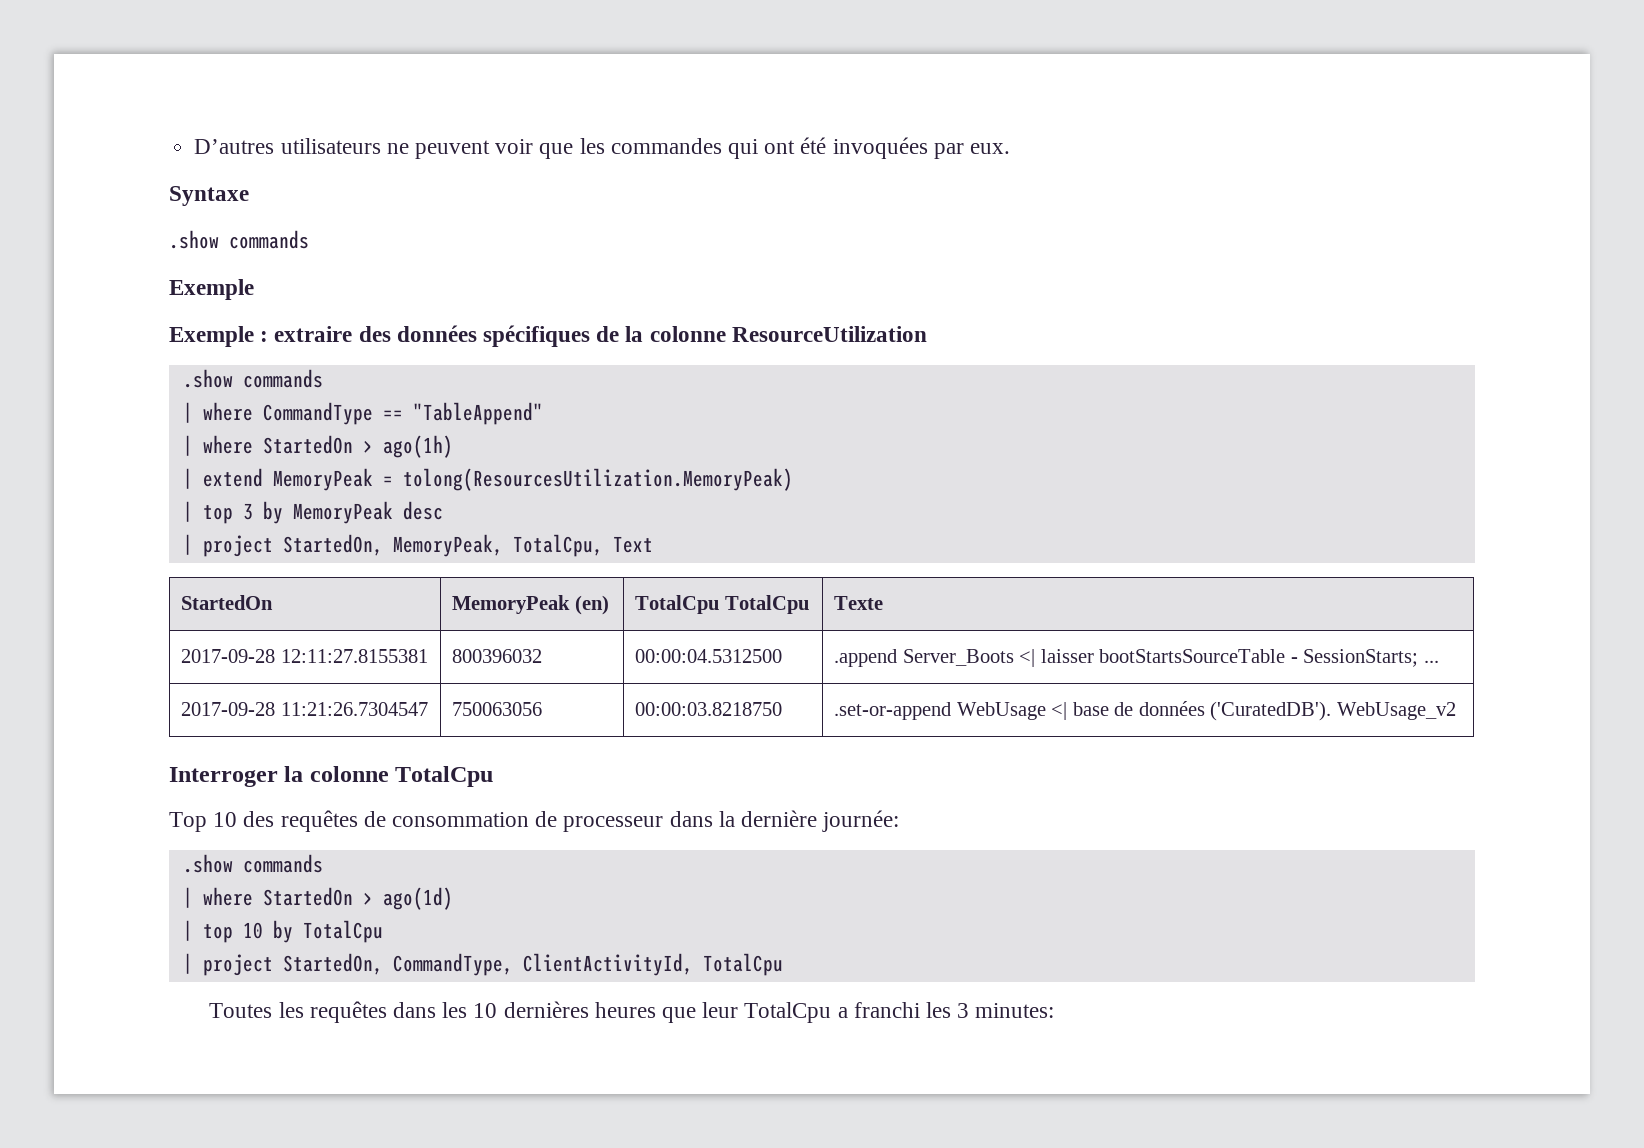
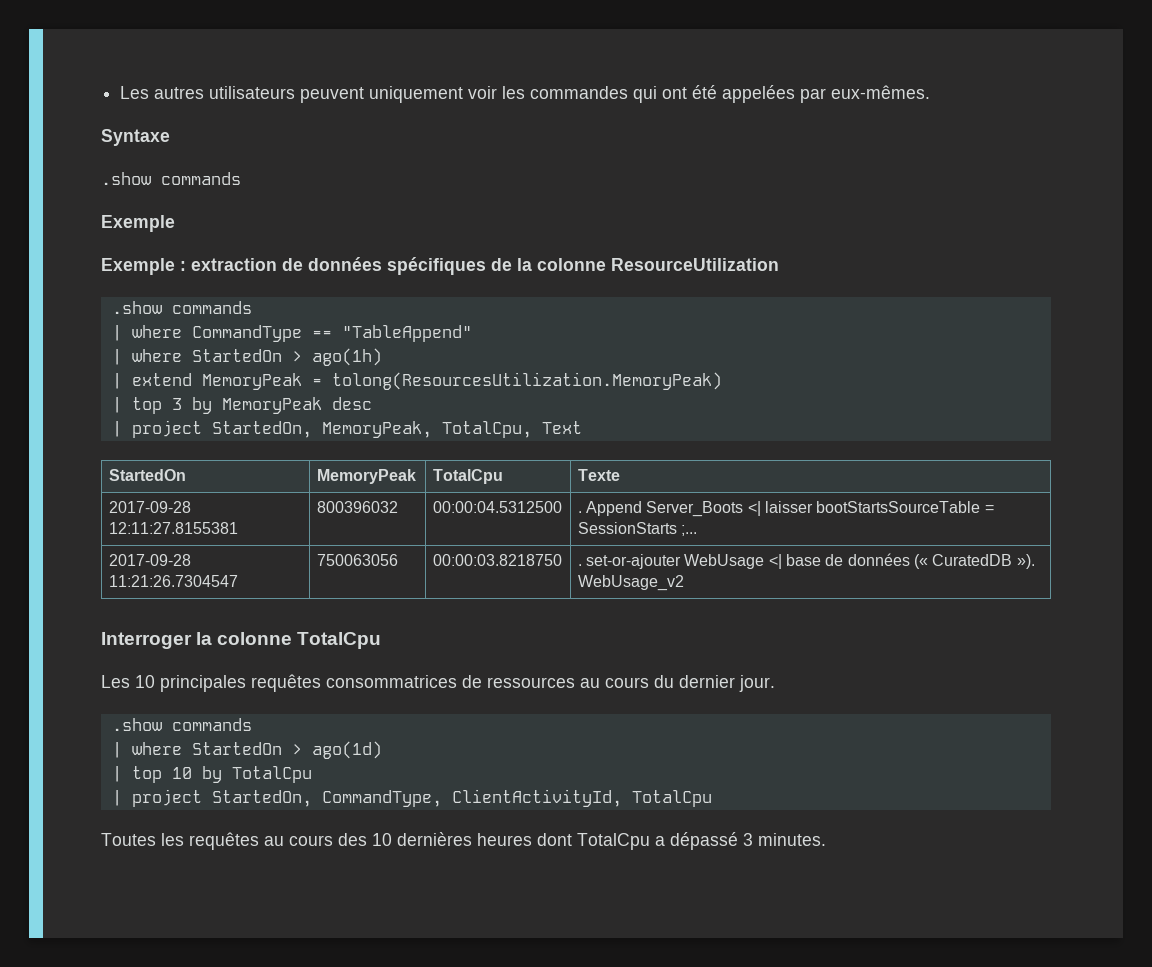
- D’autres utilisateurs ne peuvent voir que les commandes qui ont été invoquées par eux.
+ Les autres utilisateurs peuvent uniquement voir les commandes qui ont été appelées par eux-mêmes.
- Exemple : extraire des données spécifiques de la colonne ResourceUtilization
+ Exemple : extraction de données spécifiques de la colonne ResourceUtilization
- StartedOn | MemoryPeak (en) | TotalCpu TotalCpu | Texte
+ StartedOn | MemoryPeak | TotalCpu | Texte
- 2017-09-28 12:11:27.8155381 | 800396032 | 00:00:04.5312500 | .append Server_Boots <| laisser bootStartsSourceTable - SessionStarts; ...
+ 2017-09-28 12:11:27.8155381 | 800396032 | 00:00:04.5312500 | . Append Server_Boots <| laisser bootStartsSourceTable = SessionStarts ;...
- 2017-09-28 11:21:26.7304547 | 750063056 | 00:00:03.8218750 | .set-or-append WebUsage <| base de données ('CuratedDB'). WebUsage_v2
+ 2017-09-28 11:21:26.7304547 | 750063056 | 00:00:03.8218750 | . set-or-ajouter WebUsage <| base de données (« CuratedDB »). WebUsage_v2
- Top 10 des requêtes de consommation de processeur dans la dernière journée:
+ Les 10 principales requêtes consommatrices de ressources au cours du dernier jour.
- Toutes les requêtes dans les 10 dernières heures que leur TotalCpu a franchi les 3 minutes:
+ Toutes les requêtes au cours des 10 dernières heures dont TotalCpu a dépassé 3 minutes.

